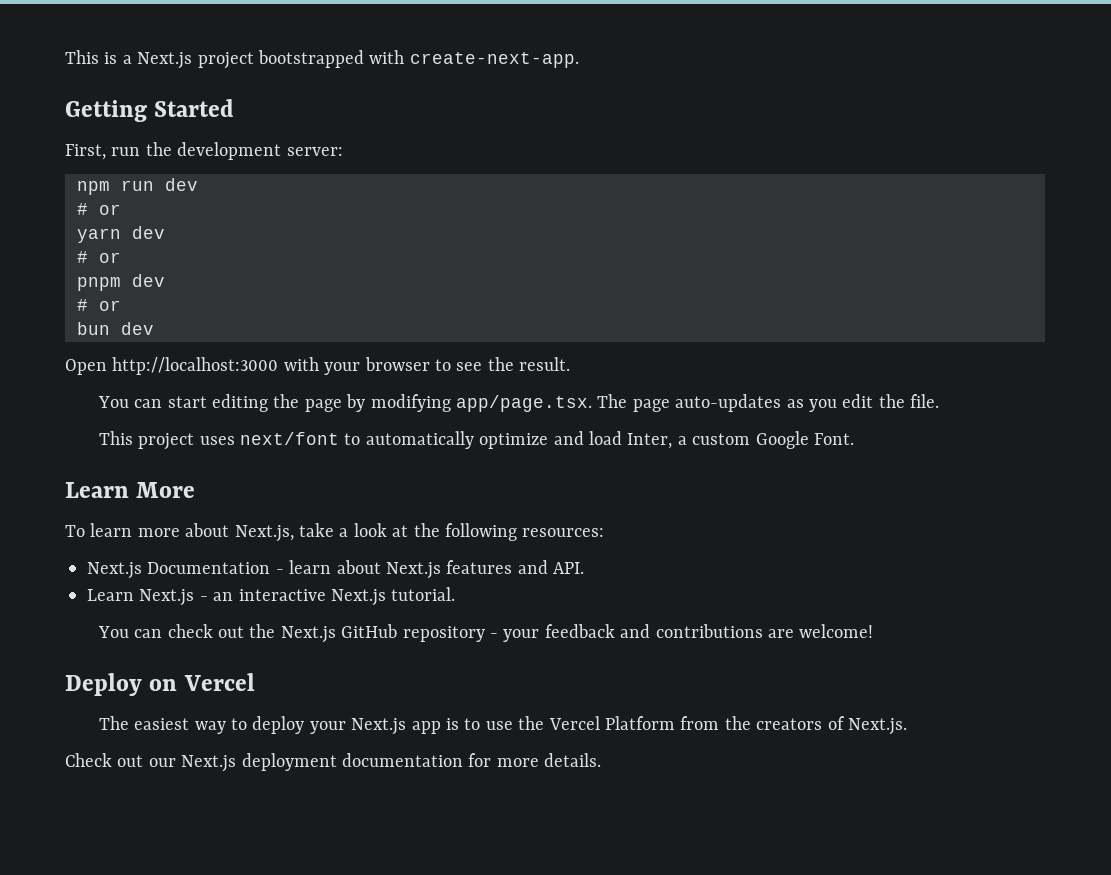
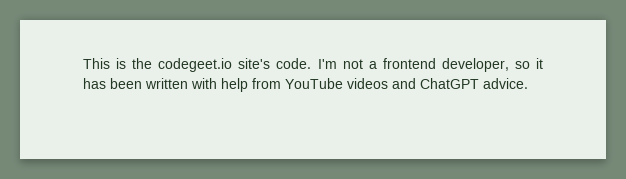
- This is a Next.js project bootstrapped with create-next-app.
- Getting Started
- First, run the development server:
- npm run dev
- # or
- yarn dev
- # or
- pnpm dev
- # or
- bun dev
- Open http://localhost:3000 with your browser to see the result.
- You can start editing the page by modifying app/page.tsx. The page auto-updates as you edit the file.
- This project uses next/font to automatically optimize and load Inter, a custom Google Font.
- Learn More
- To learn more about Next.js, take a look at the following resources:
- Next.js Documentation - learn about Next.js features and API.
- Learn Next.js - an interactive Next.js tutorial.
- You can check out the Next.js GitHub repository - your feedback and contributions are welcome!
- Deploy on Vercel
- The easiest way to deploy your Next.js app is to use the Vercel Platform from the creators of Next.js.
- Check out our Next.js deployment documentation for more details.
+ This is the codegeet.io site's code. I'm not a frontend developer, so it has been written with help from YouTube videos and ChatGPT advice.

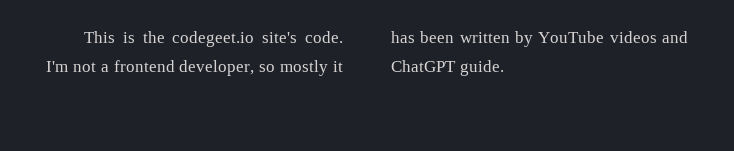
- I'm not a frontend developer, so it has been written with help from YouTube videos and ChatGPT advice.
+ I'm not a frontend developer, so mostly it has been written by YouTube videos and ChatGPT guide.

